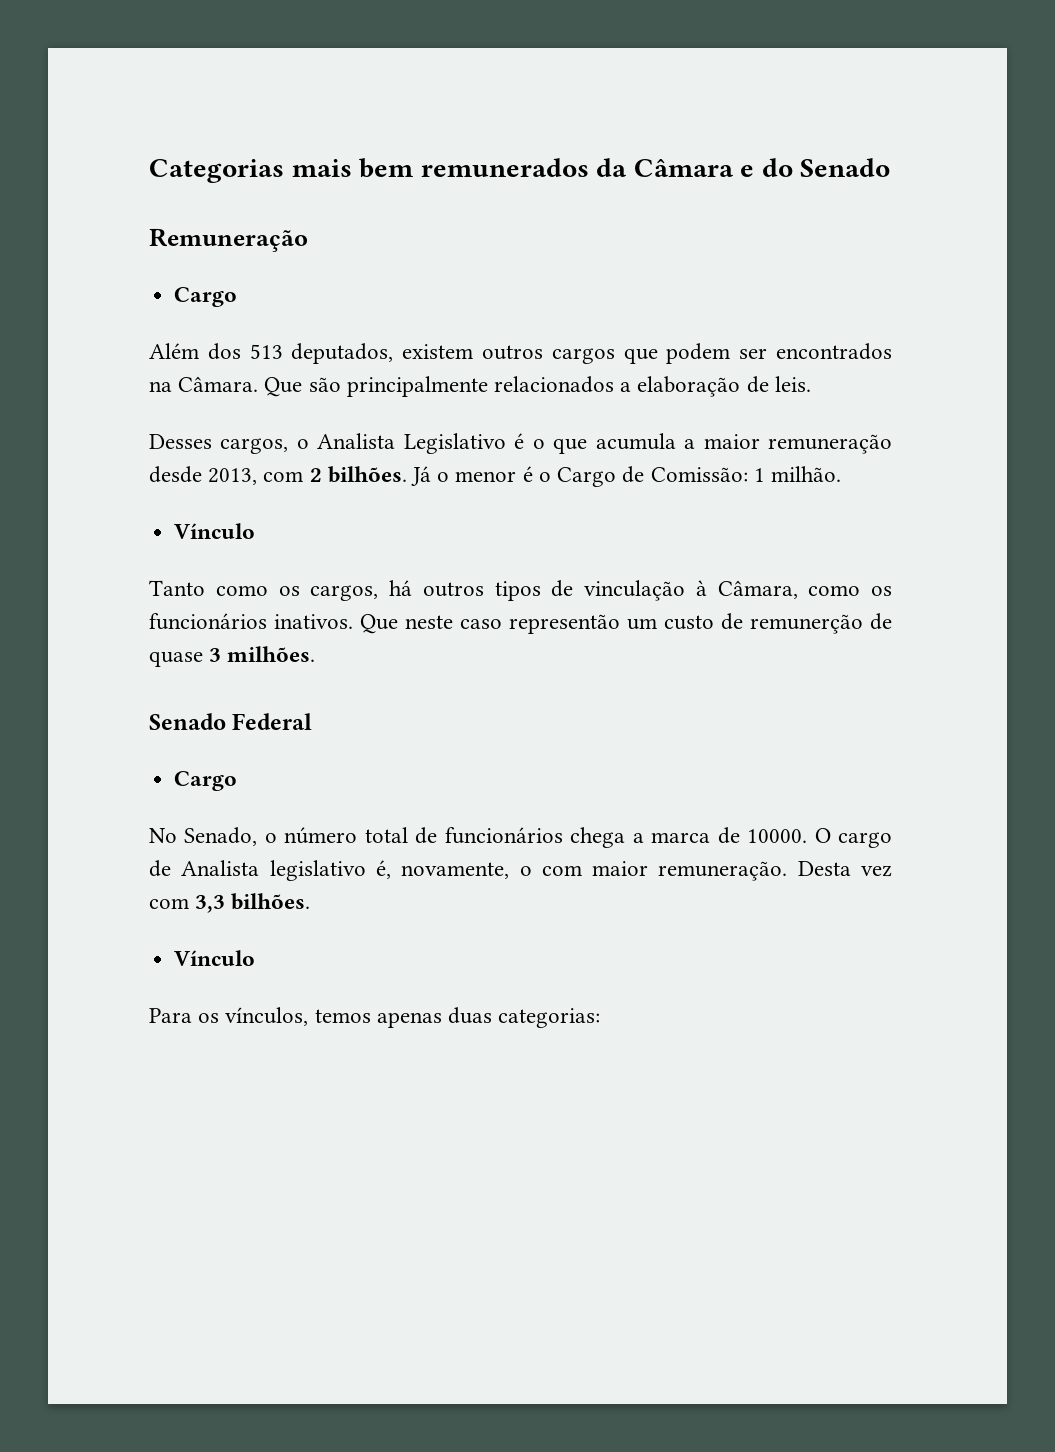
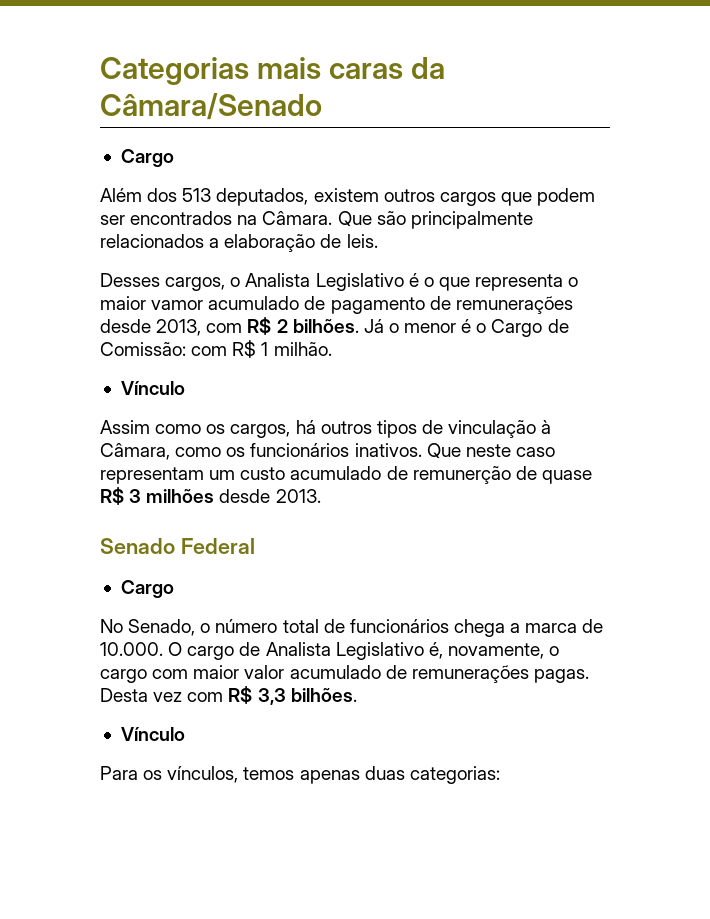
- Categorias mais bem remunerados da Câmara e do Senado
- Remuneração
+ Categorias mais caras da Câmara/Senado
- Desses cargos, o Analista Legislativo é o que acumula a maior remuneração desde 2013, com 2 bilhões.
+ Desses cargos, o Analista Legislativo é o que representa o maior vamor acumulado de pagamento de remunerações desde 2013, com R$ 2 bilhões.
- Já o menor é o Cargo de Comissão: 1 milhão.
+ Já o menor é o Cargo de Comissão: com R$ 1 milhão.
- Tanto como os cargos, há outros tipos de vinculação à Câmara, como os funcionários inativos.
+ Assim como os cargos, há outros tipos de vinculação à Câmara, como os funcionários inativos.
- Que neste caso representão um custo de remunerção de quase 3 milhões.
+ Que neste caso representam um custo acumulado de remunerção de quase R$ 3 milhões desde 2013.
- No Senado, o número total de funcionários chega a marca de 10000. O cargo de Analista legislativo é, novamente, o com maior remuneração.
+ No Senado, o número total de funcionários chega a marca de 10.000. O cargo de Analista Legislativo é, novamente, o cargo com maior valor acumulado de remunerações pagas.
- Desta vez com 3,3 bilhões.
+ Desta vez com R$ 3,3 bilhões.

